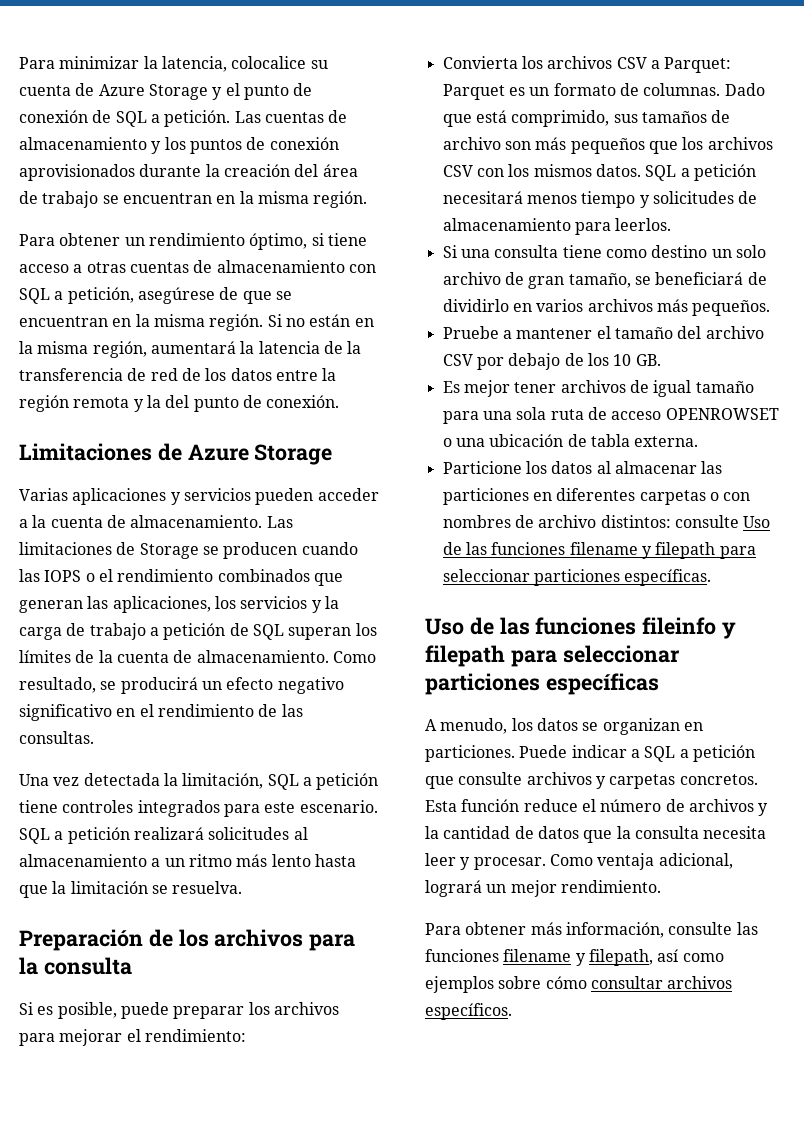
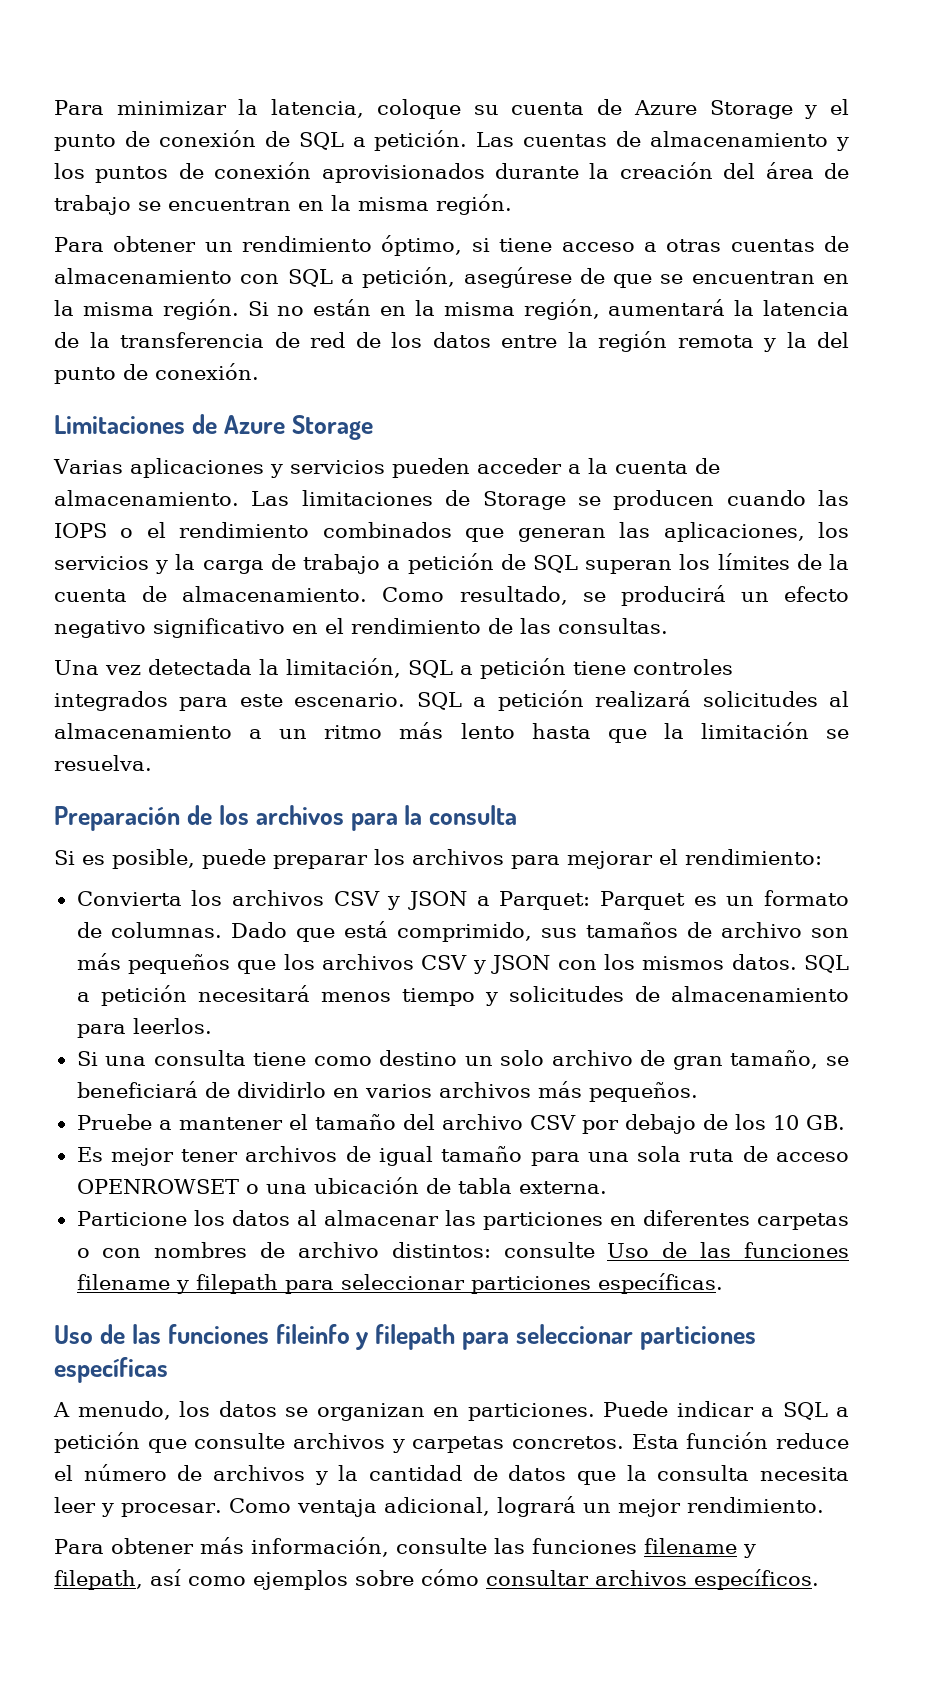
- Para minimizar la latencia, colocalice su cuenta de Azure Storage y el punto de conexión de SQL a petición.
+ Para minimizar la latencia, coloque su cuenta de Azure Storage y el punto de conexión de SQL a petición.
- Convierta los archivos CSV a Parquet: Parquet es un formato de columnas.
+ Convierta los archivos CSV y JSON a Parquet: Parquet es un formato de columnas.
- Dado que está comprimido, sus tamaños de archivo son más pequeños que los archivos CSV con los mismos datos.
+ Dado que está comprimido, sus tamaños de archivo son más pequeños que los archivos CSV y JSON con los mismos datos.

